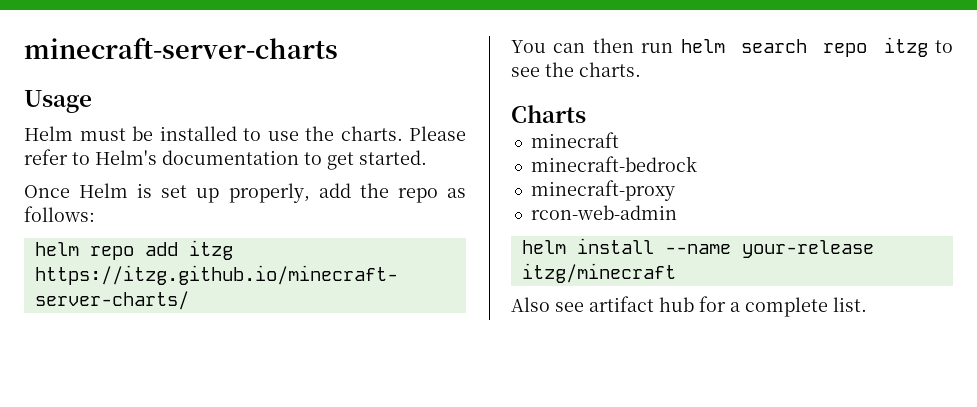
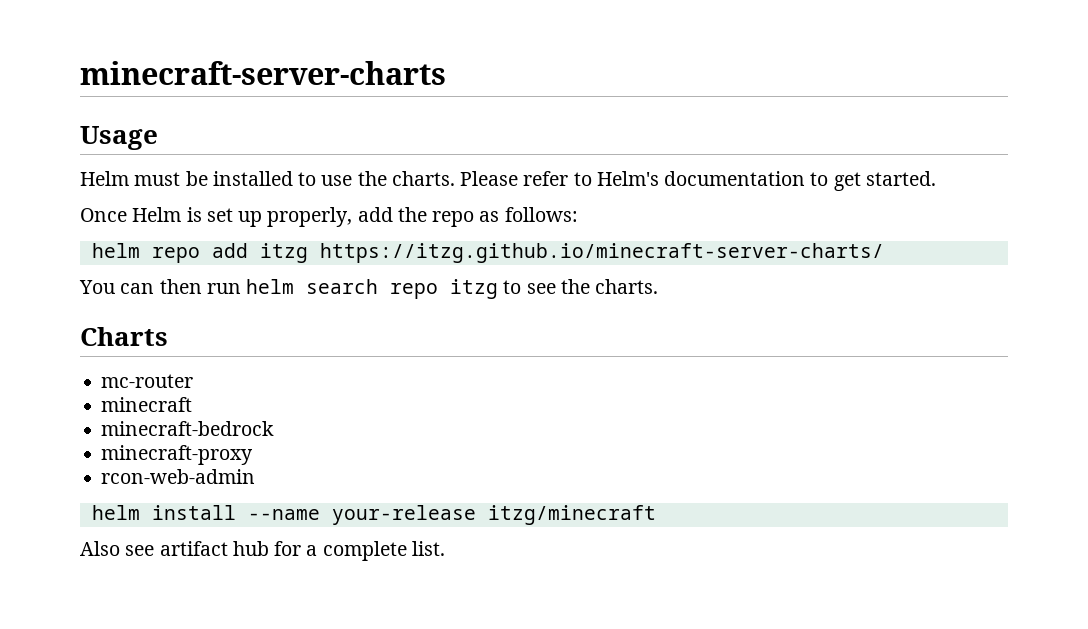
+ mc-router

